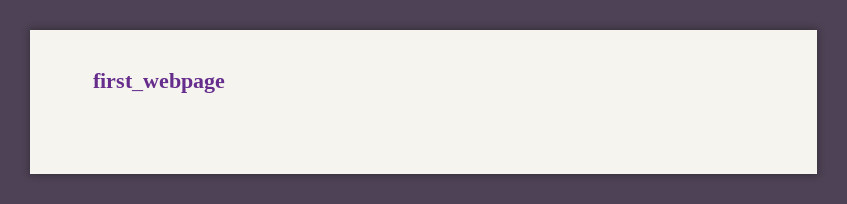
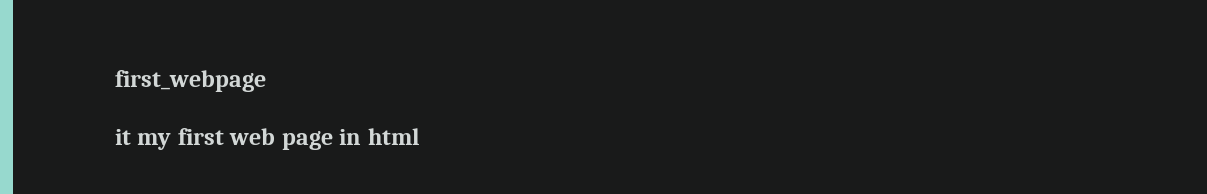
+ it my first web page in html

